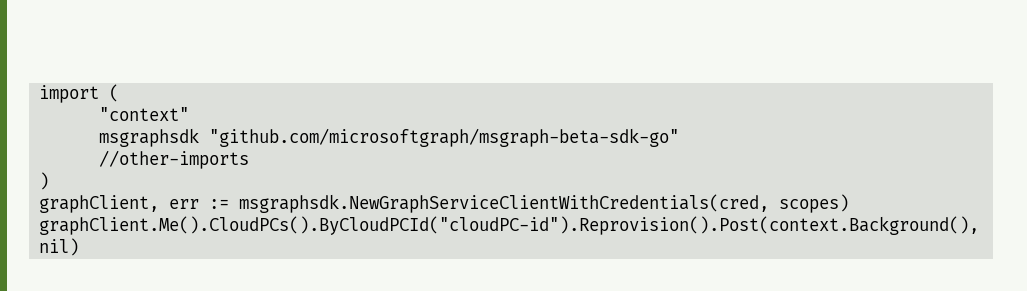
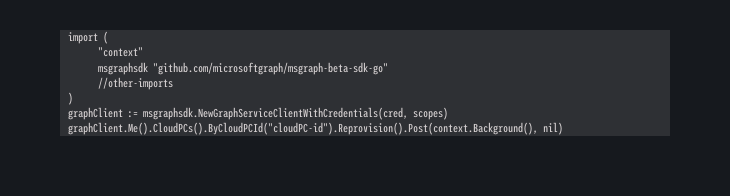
- graphClient, err := msgraphsdk.NewGraphServiceClientWithCredentials(cred, scopes)
+ graphClient := msgraphsdk.NewGraphServiceClientWithCredentials(cred, scopes)

